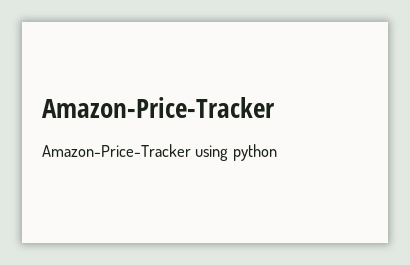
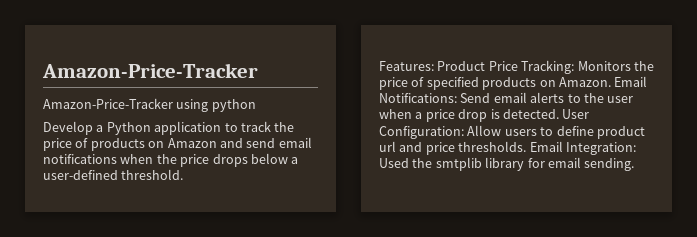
+ Develop a Python application to track the price of products on Amazon and send email notifications when the price drops below a user-defined threshold.
+ Features: Product Price Tracking: Monitors the price of specified products on Amazon. Email Notifications: Send email alerts to the user when a price drop is detected. User Configuration: Allow users to define product url and price thresholds. Email Integration: Used the smtplib library for email sending.

